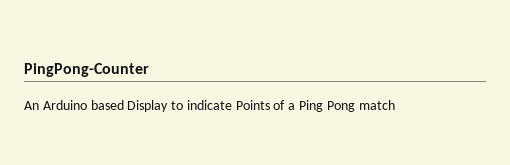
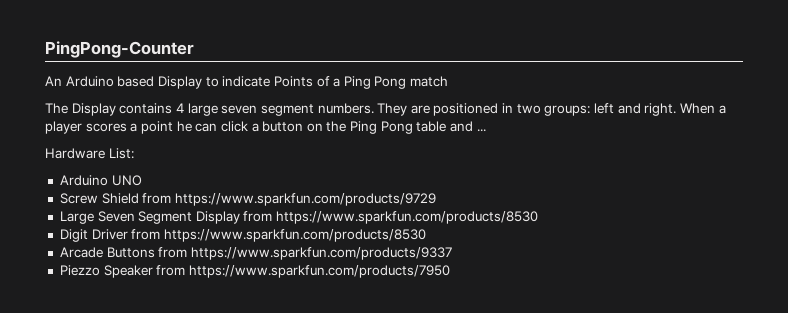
+ The Display contains 4 large seven segment numbers. They are positioned in two groups: left and right. When a player scores a point he can click a button on the Ping Pong table and ...
+ Hardware List:
+ Arduino UNO
+ Screw Shield from https://www.sparkfun.com/products/9729
+ Large Seven Segment Display from https://www.sparkfun.com/products/8530
+ Digit Driver from https://www.sparkfun.com/products/8530
+ Arcade Buttons from https://www.sparkfun.com/products/9337
+ Piezzo Speaker from https://www.sparkfun.com/products/7950

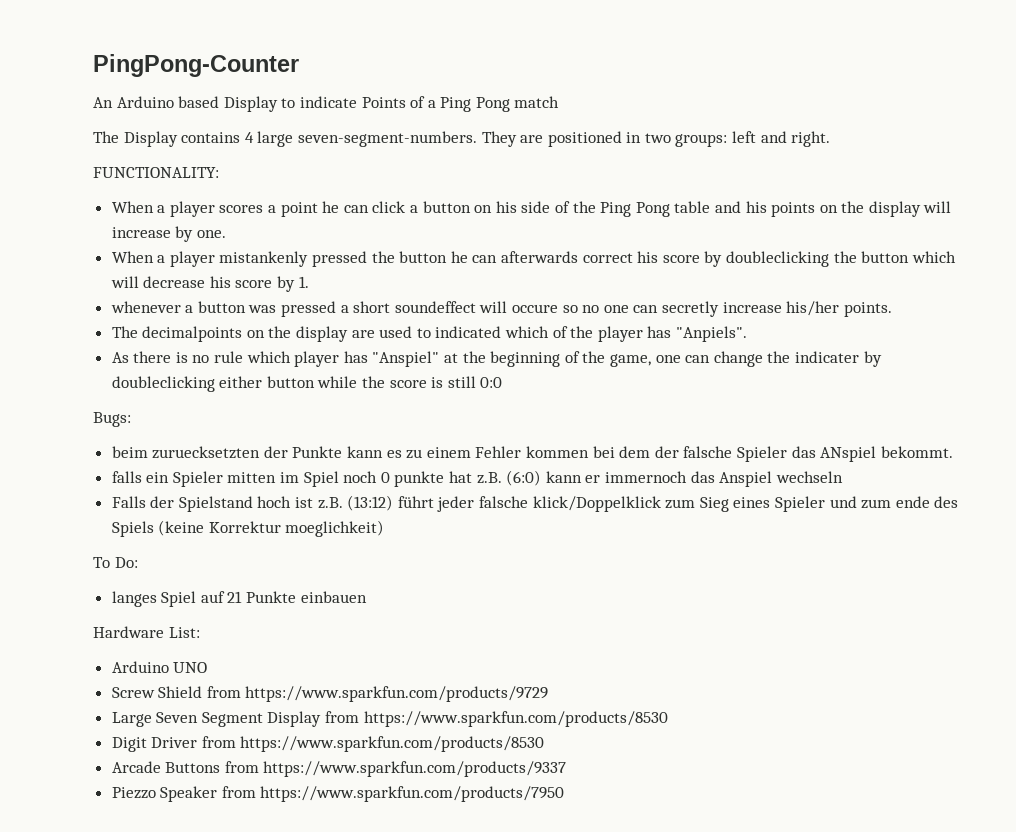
- The Display contains 4 large seven segment numbers.
+ The Display contains 4 large seven-segment-numbers.
- They are positioned in two groups: left and right. When a player scores a point he can click a button on the Ping Pong table and ...
+ They are positioned in two groups: left and right.
+ FUNCTIONALITY:
+ When a player scores a point he can click a button on his side of the Ping Pong table and his points on the display will increase by one.
+ When a player mistankenly pressed the button he can afterwards correct his score by doubleclicking the button which will decrease his score by 1.
+ whenever a button was pressed a short soundeffect will occure so no one can secretly increase his/her points.
+ The decimalpoints on the display are used to indicated which of the player has "Anpiels".
+ As there is no rule which player has "Anspiel" at the beginning of the game, one can change the indicater by doubleclicking either button while the score is still 0:0
+ Bugs:
+ beim zuruecksetzten der Punkte kann es zu einem Fehler kommen bei dem der falsche Spieler das ANspiel bekommt.
+ falls ein Spieler mitten im Spiel noch 0 punkte hat z.B. (6:0) kann er immernoch das Anspiel wechseln
+ Falls der Spielstand hoch ist z.B. (13:12) führt jeder falsche klick/Doppelklick zum Sieg eines Spieler und zum ende des Spiels (keine Korrektur moeglichkeit)
+ To Do:
+ langes Spiel auf 21 Punkte einbauen

